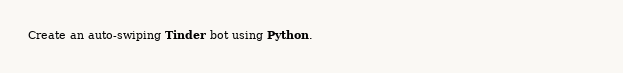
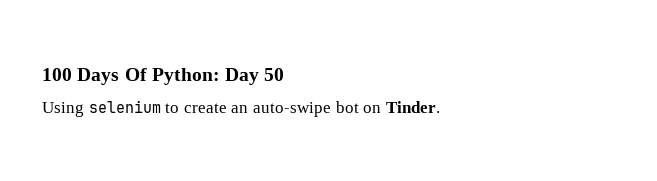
- Create an auto-swiping Tinder bot using Python.
+ 100 Days Of Python: Day 50
+ Using selenium to create an auto-swipe bot on Tinder.

